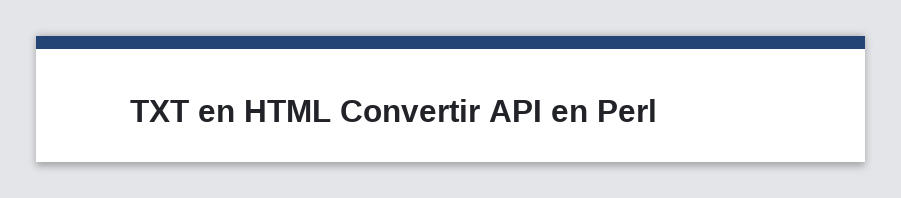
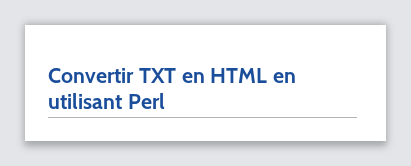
- TXT en HTML Convertir API en Perl
+ Convertir TXT en HTML en utilisant Perl

